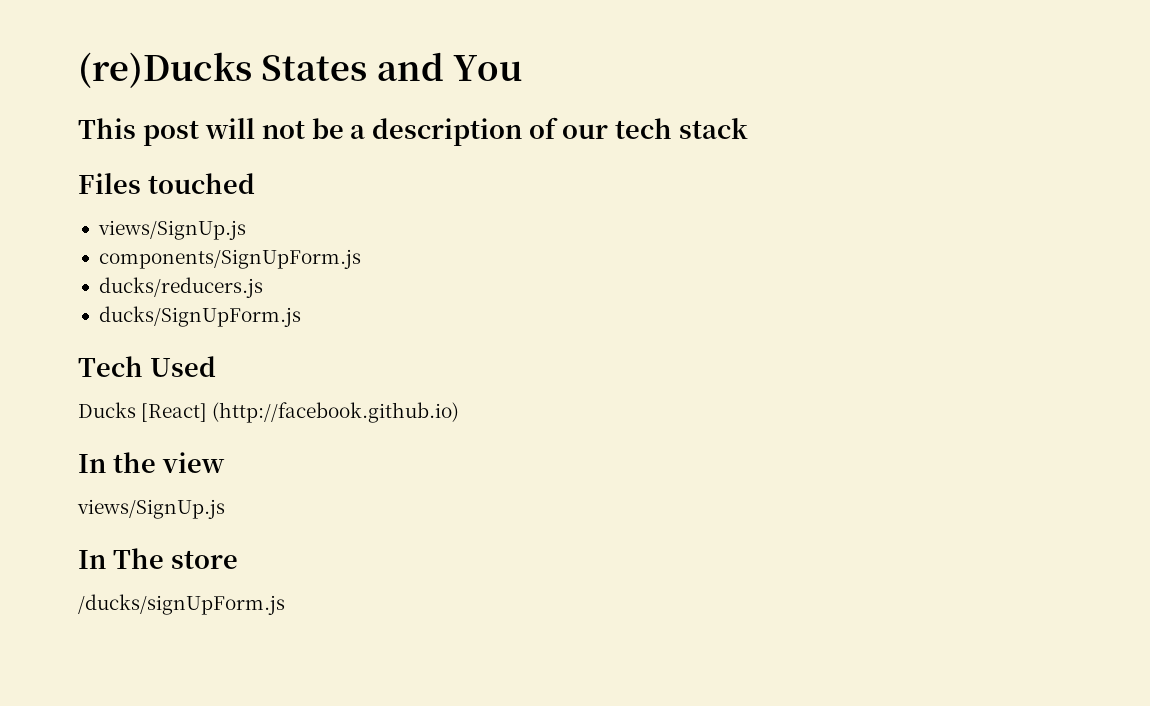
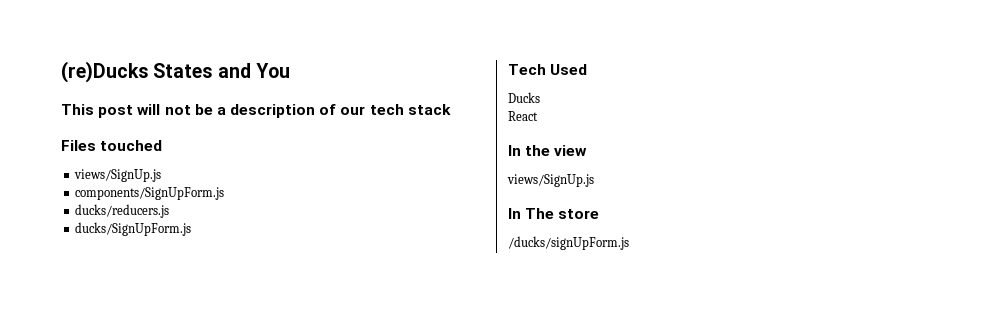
- Ducks [React] (http://facebook.github.io)
+ Ducks
+ React

